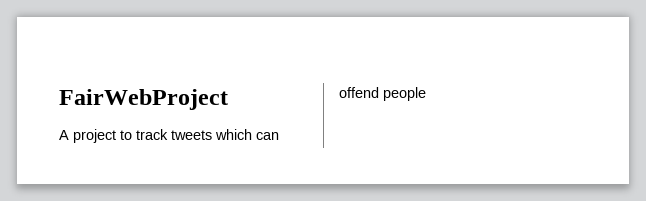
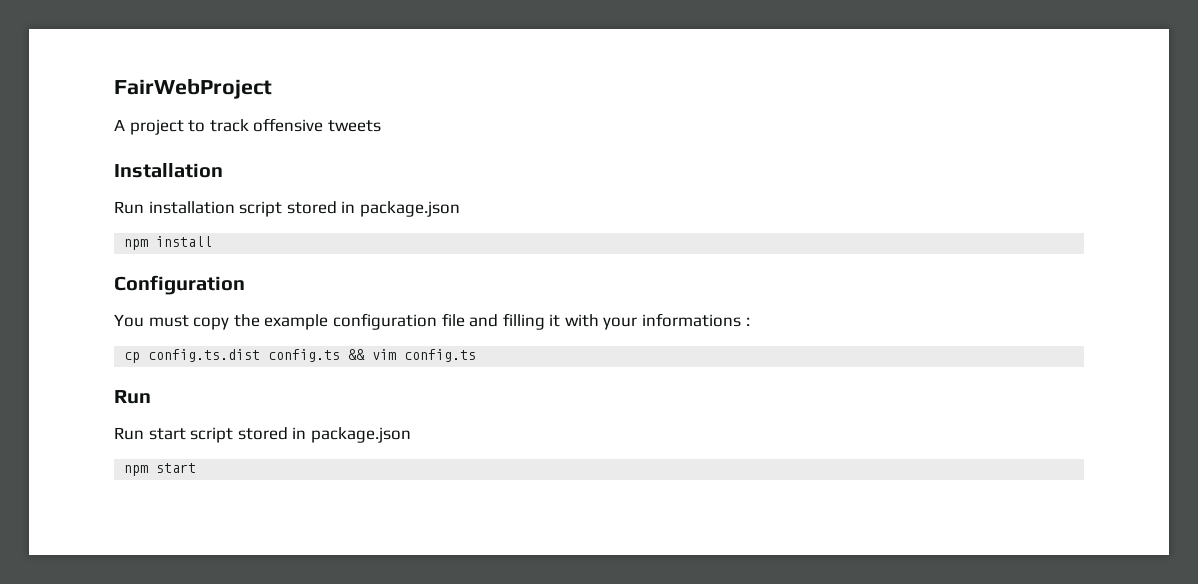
- A project to track tweets which can offend people
+ A project to track offensive tweets
+ Installation
+ Run installation script stored in package.json
+ npm install
+ Configuration
+ You must copy the example configuration file and filling it with your informations :
+ cp config.ts.dist config.ts && vim config.ts
+ Run
+ Run start script stored in package.json
+ npm start

